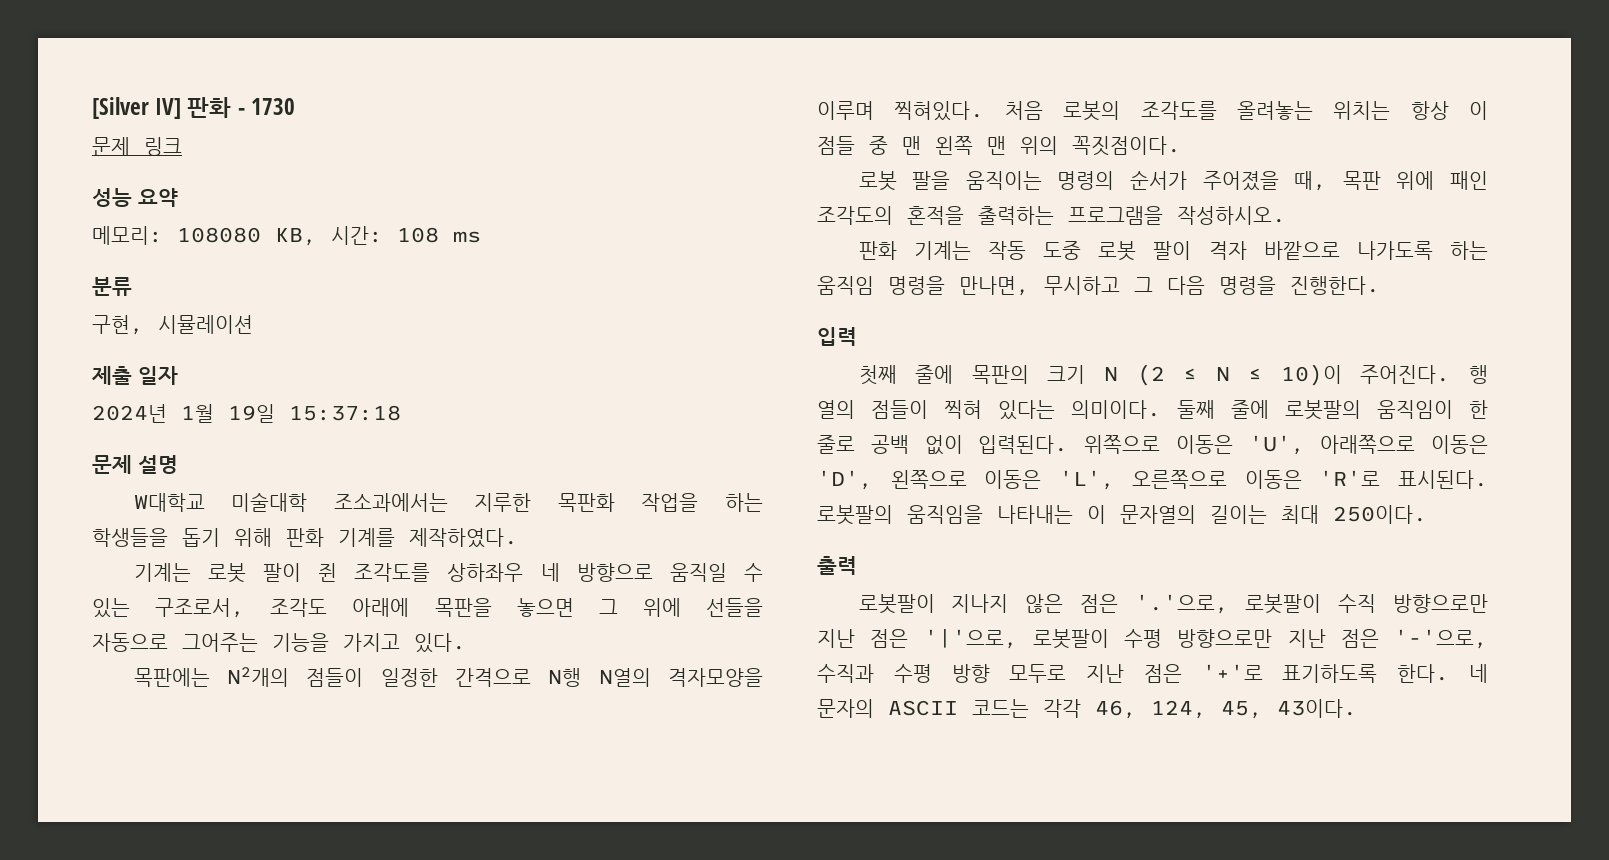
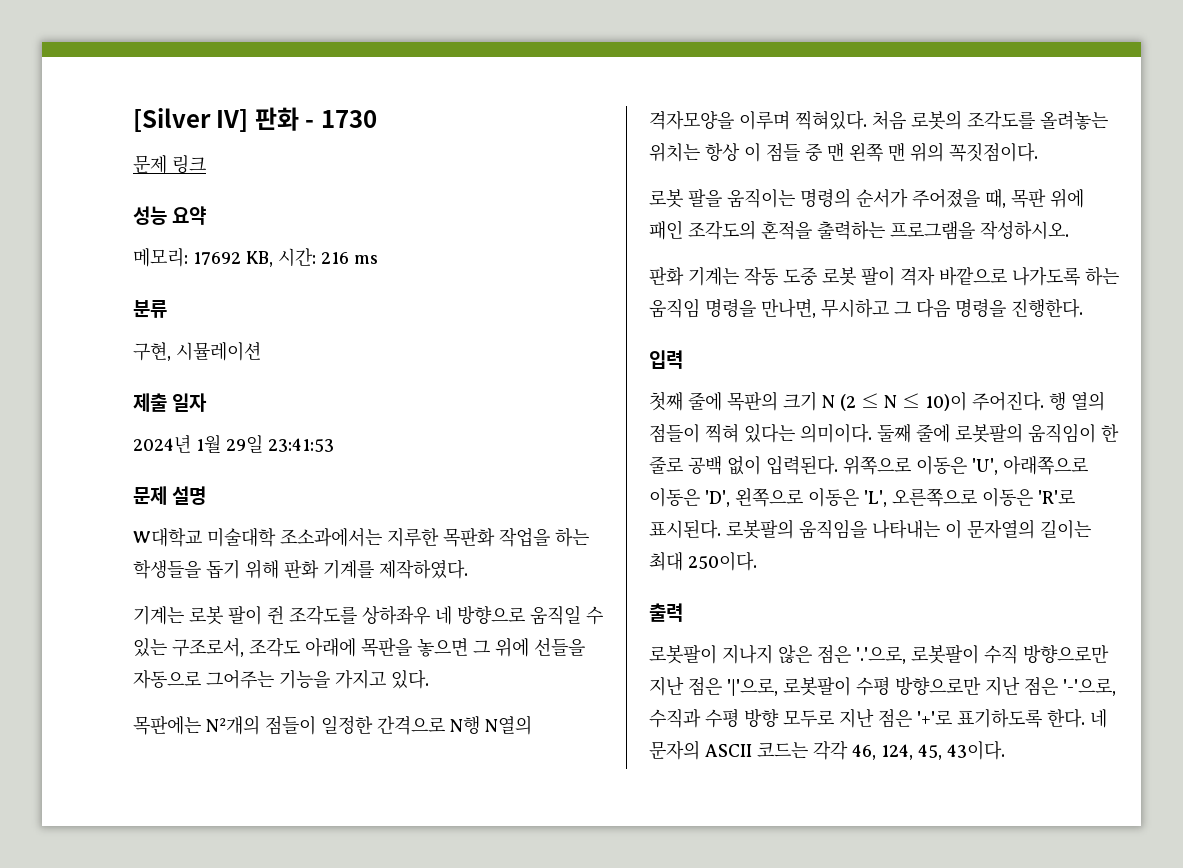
- 메모리: 108080 KB, 시간: 108 ms
+ 메모리: 17692 KB, 시간: 216 ms
- 2024년 1월 19일 15:37:18
+ 2024년 1월 29일 23:41:53

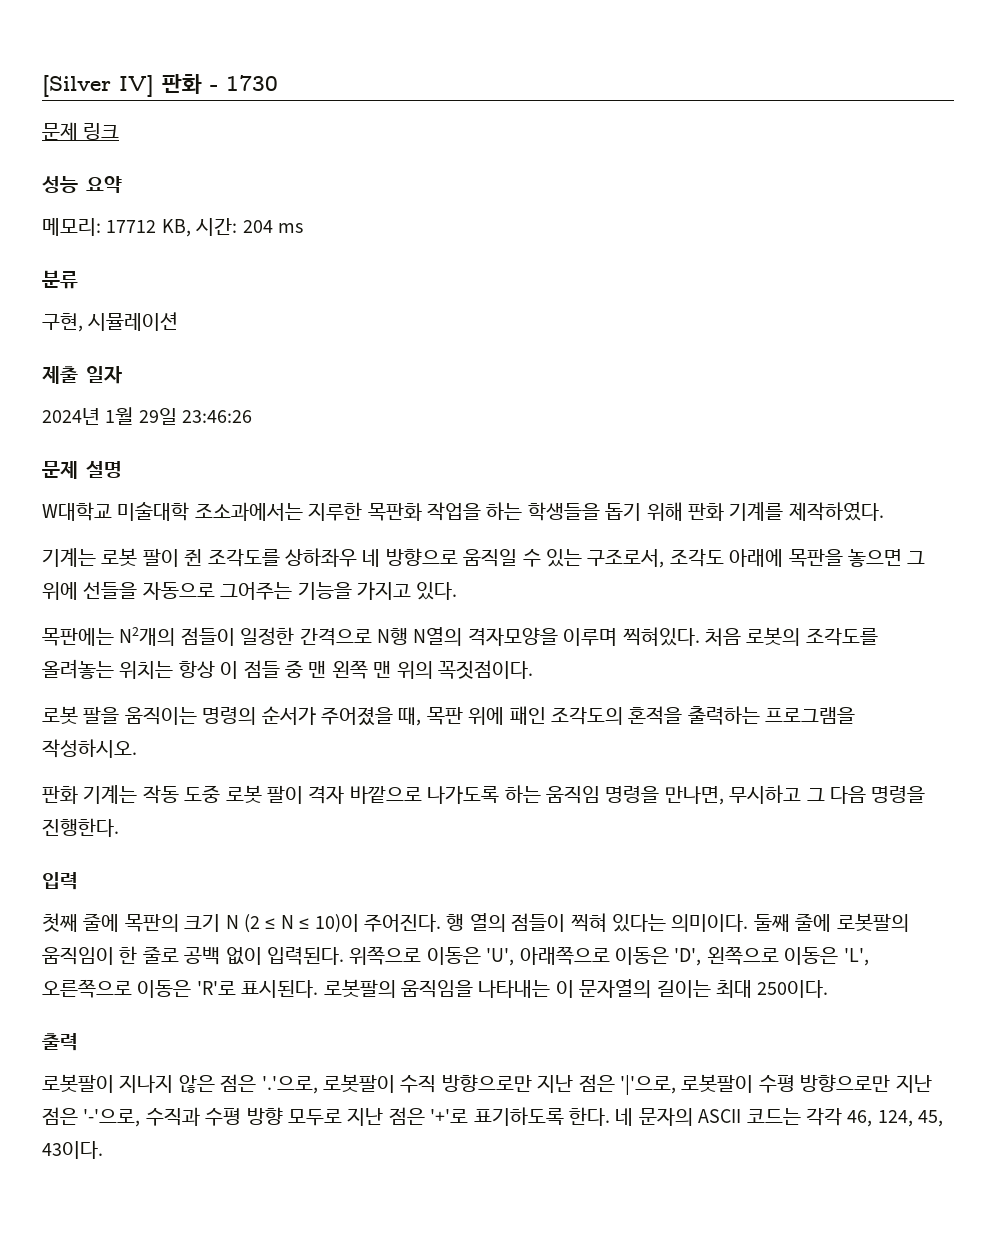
- 메모리: 17692 KB, 시간: 216 ms
+ 메모리: 17712 KB, 시간: 204 ms
- 2024년 1월 29일 23:41:53
+ 2024년 1월 29일 23:46:26

